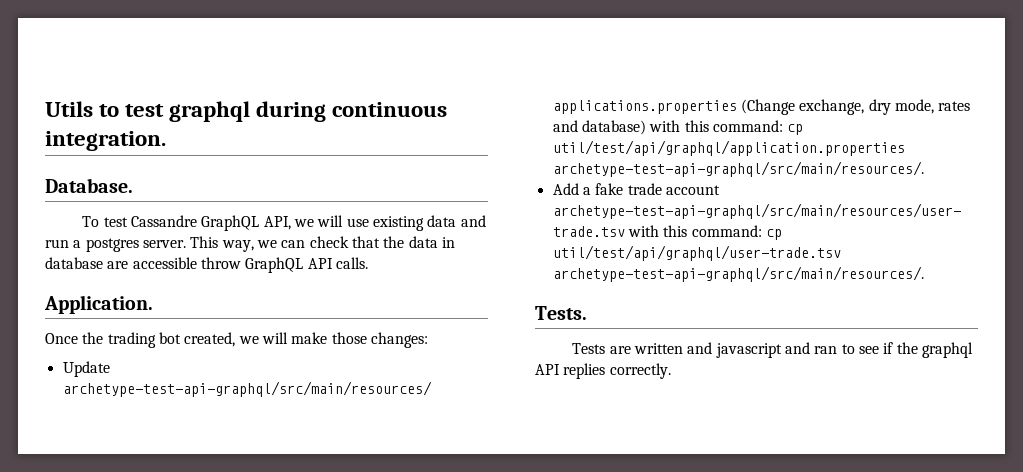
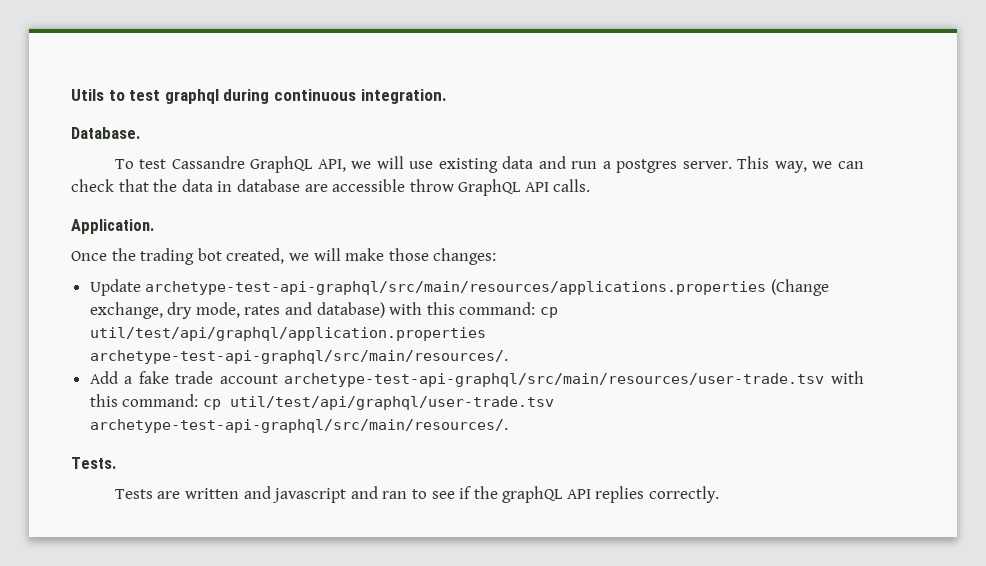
- Tests are written and javascript and ran to see if the graphql API replies correctly.
+ Tests are written and javascript and ran to see if the graphQL API replies correctly.

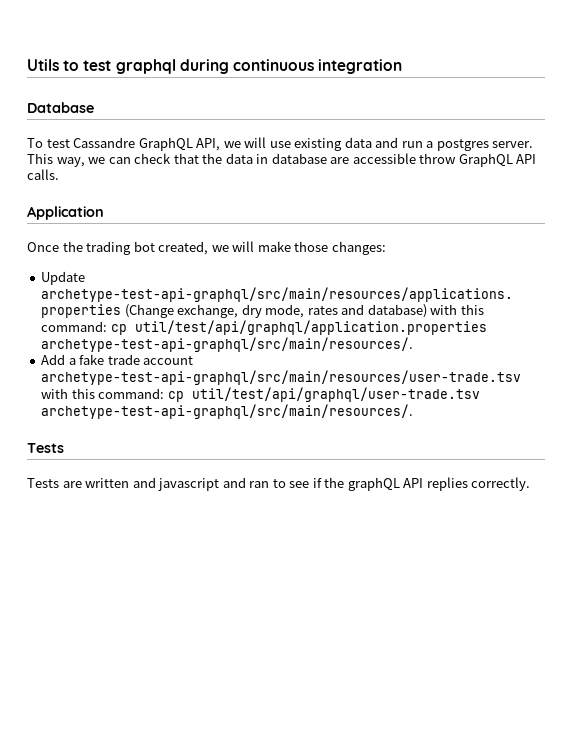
- Utils to test graphql during continuous integration.
- Database.
+ Utils to test graphql during continuous integration
+ Database
- Application.
+ Application
  Add a fake trade account archetype-test-api-graphql/src/main/resources/user-trade.tsv with this command: cp util/test/api/graphql/user-trade.tsv archetype-test-api-graphql/src/main/resources/.
- Tests.
+ Tests

